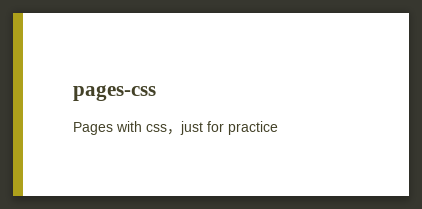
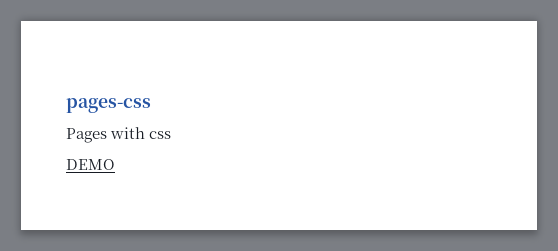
- Pages with css，just for practice
+ Pages with css
+ DEMO

